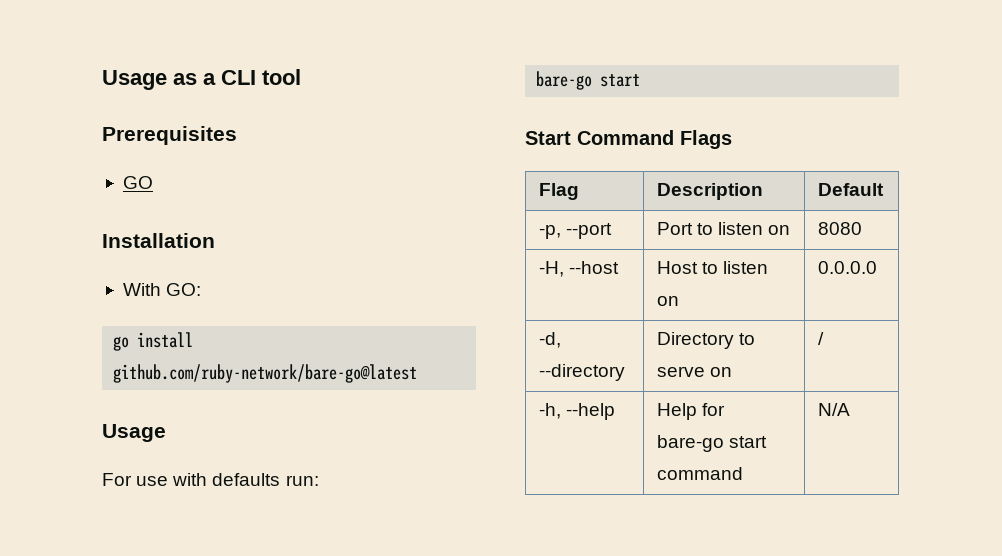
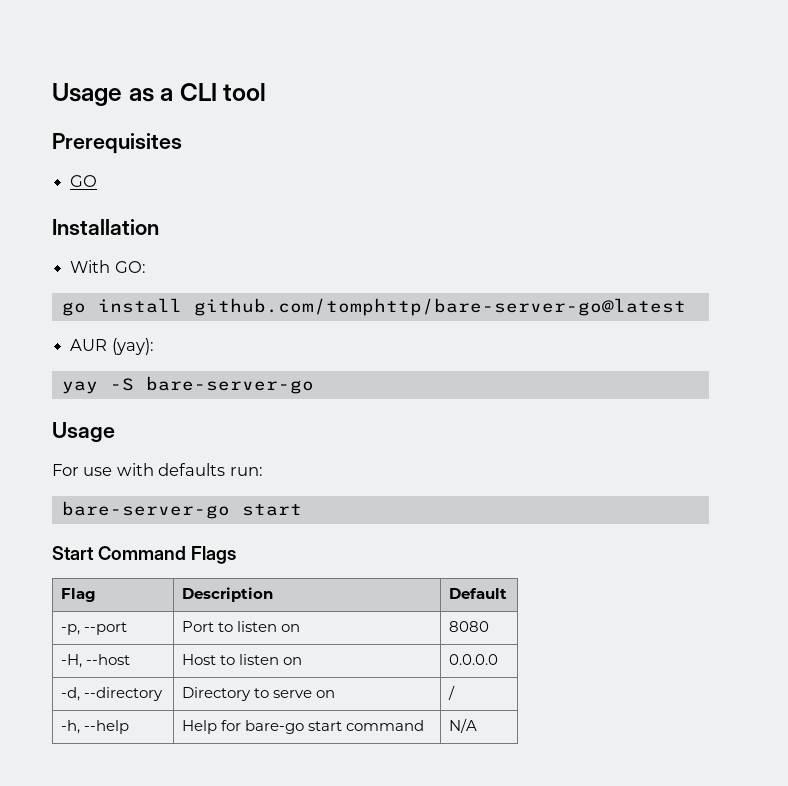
- go install github.com/ruby-network/bare-go@latest
+ go install github.com/tomphttp/bare-server-go@latest
+ AUR (yay):
+ yay -S bare-server-go
  For use with defaults run:
- bare-go start
+ bare-server-go start

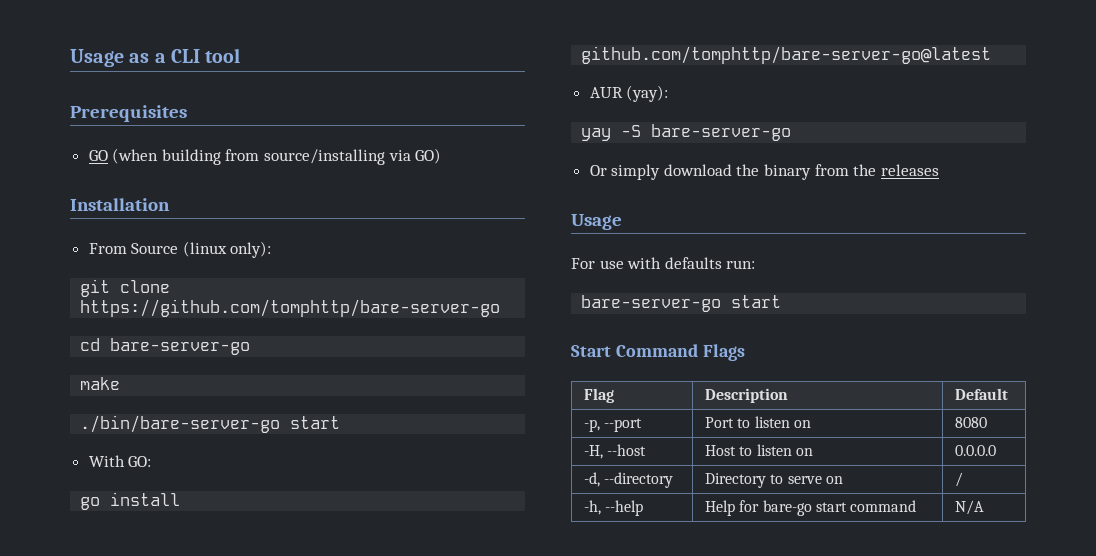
- GO
+ GO (when building from source/installing via GO)
  Installation
+ From Source (linux only):
+ git clone https://github.com/tomphttp/bare-server-go
+ cd bare-server-go
+ make
+ ./bin/bare-server-go start
+ Or simply download the binary from the releases

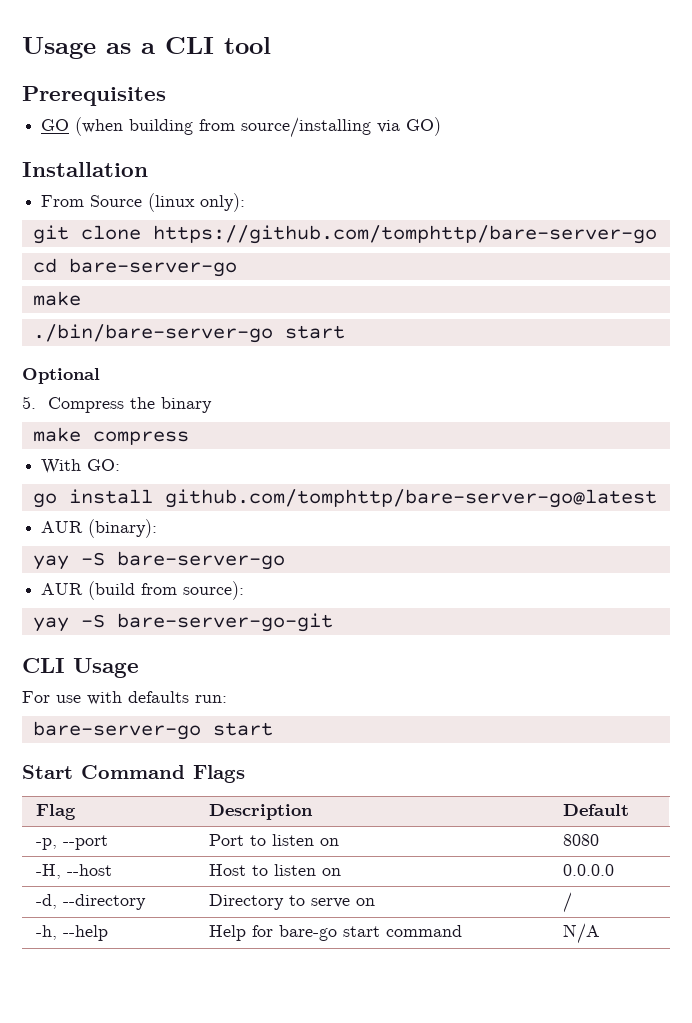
+ Optional
+ 5. Compress the binary
+ make compress
- AUR (yay):
+ AUR (binary):
- Or simply download the binary from the releases
- Usage
+ AUR (build from source):
+ yay -S bare-server-go-git
+ CLI Usage

